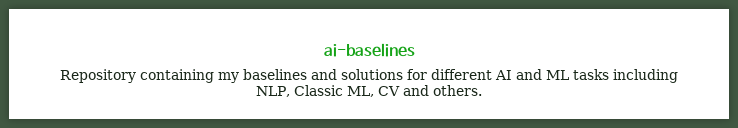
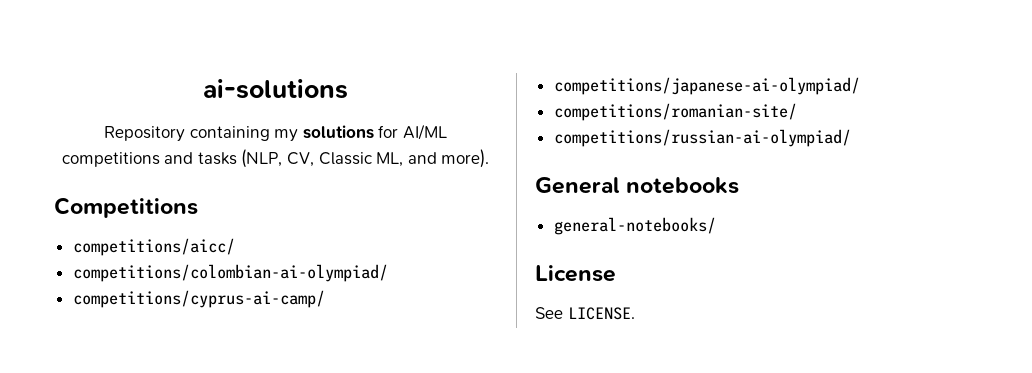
- ai-baselines
+ ai-solutions
- Repository containing my baselines and solutions for different AI and ML tasks including NLP, Classic ML, CV and others.
+ Repository containing my solutions for AI/ML competitions and tasks (NLP, CV, Classic ML, and more).
+ Competitions
+ competitions/aicc/
+ competitions/colombian-ai-olympiad/
+ competitions/cyprus-ai-camp/
+ competitions/japanese-ai-olympiad/
+ competitions/romanian-site/
+ competitions/russian-ai-olympiad/
+ General notebooks
+ general-notebooks/
+ License
+ See LICENSE.

